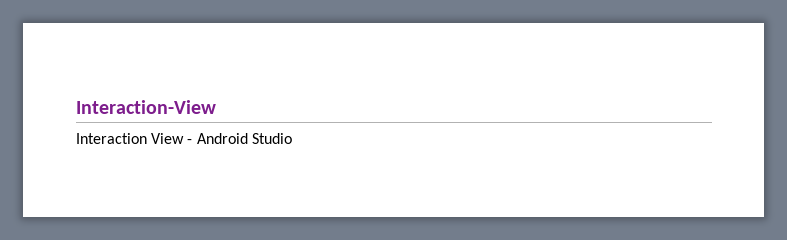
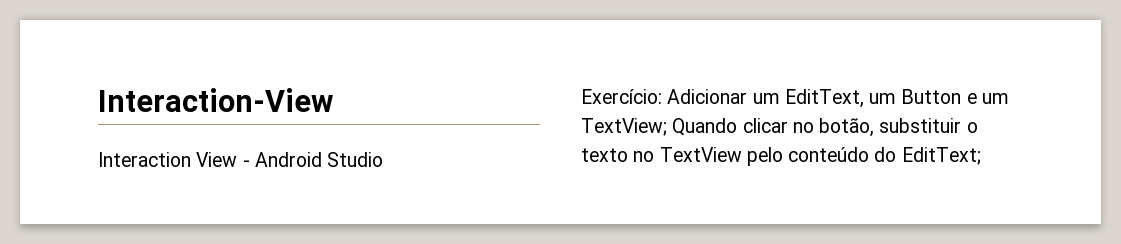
+ Exercício: Adicionar um EditText, um Button e um TextView; Quando clicar no botão, substituir o texto no TextView pelo conteúdo do EditText;

